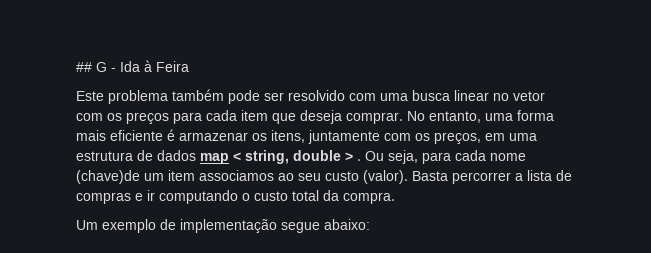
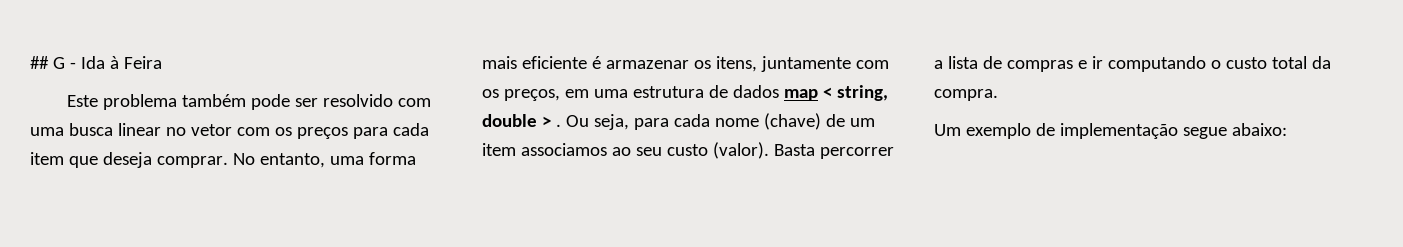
- Ou seja, para cada nome (chave)de um item associamos ao seu custo (valor).
+ Ou seja, para cada nome (chave) de um item associamos ao seu custo (valor).

